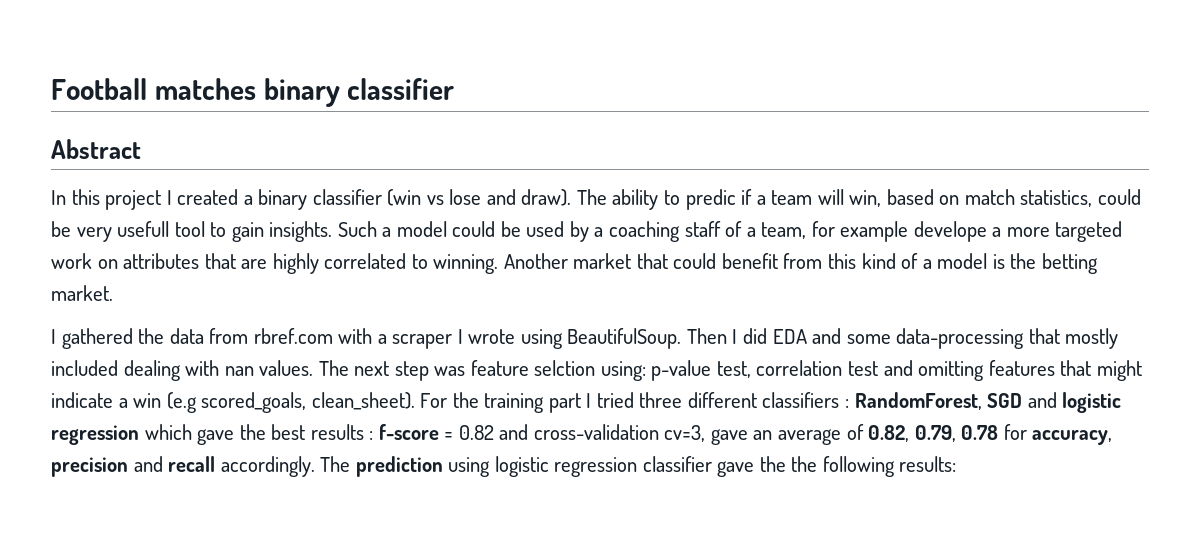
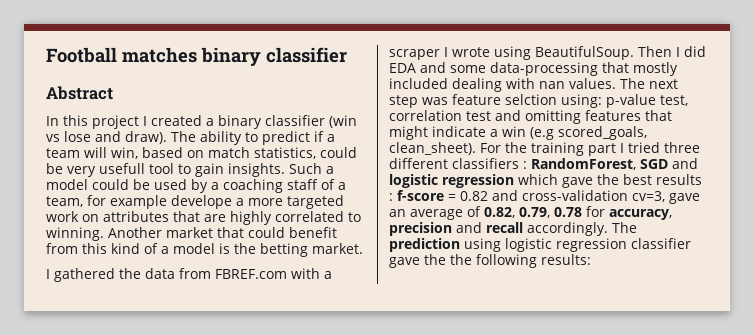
- The ability to predic if a team will win, based on match statistics, could be very usefull tool to gain insights.
+ The ability to predict if a team will win, based on match statistics, could be very usefull tool to gain insights.
- I gathered the data from rbref.com with a scraper I wrote using BeautifulSoup.
+ I gathered the data from FBREF.com with a scraper I wrote using BeautifulSoup.

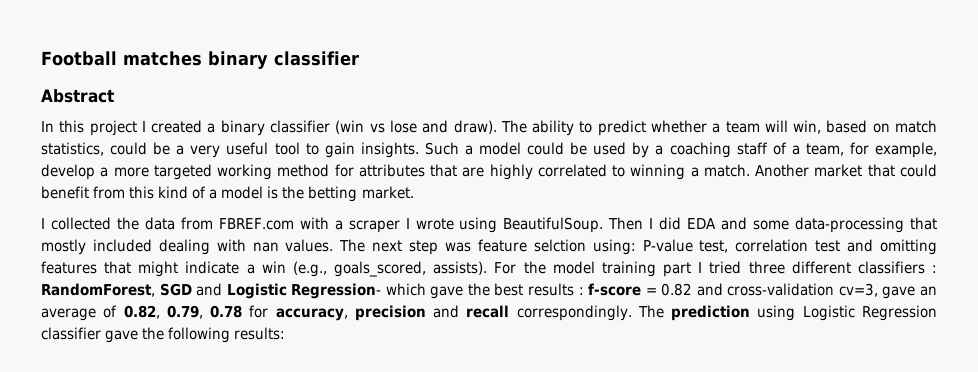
- The ability to predict if a team will win, based on match statistics, could be very usefull tool to gain insights.
+ The ability to predict whether a team will win, based on match statistics, could be a very useful tool to gain insights.
- Such a model could be used by a coaching staff of a team, for example develope a more targeted work on attributes that are highly correlated to winning.
+ Such a model could be used by a coaching staff of a team, for example, develop a more targeted working method for attributes that are highly correlated to winning a match.
- I gathered the data from FBREF.com with a scraper I wrote using BeautifulSoup.
+ I collected the data from FBREF.com with a scraper I wrote using BeautifulSoup.
- The next step was feature selction using: p-value test, correlation test and omitting features that might indicate a win (e.g scored_goals, clean_sheet).
+ The next step was feature selction using: P-value test, correlation test and omitting features that might indicate a win (e.g., goals_scored, assists).
- For the training part I tried three different classifiers : RandomForest, SGD and logistic regression which gave the best results : f-score = 0.82 and cross-validation cv=3, gave an average of 0.82, 0.79, 0.78 for accuracy, precision and recall accordingly.
+ For the model training part I tried three different classifiers : RandomForest, SGD and Logistic Regression- which gave the best results : f-score = 0.82 and cross-validation cv=3, gave an average of 0.82, 0.79, 0.78 for accuracy, precision and recall correspondingly.
- The prediction using logistic regression classifier gave the the following results:
+ The prediction using Logistic Regression classifier gave the following results:

